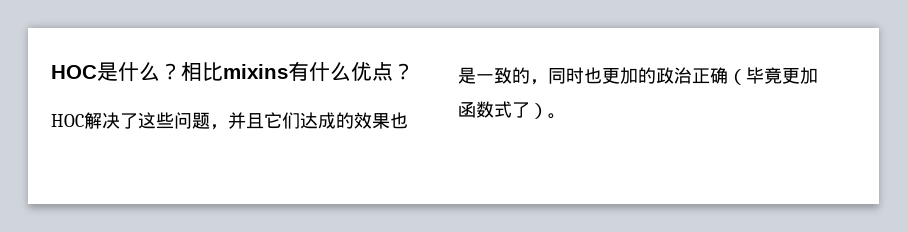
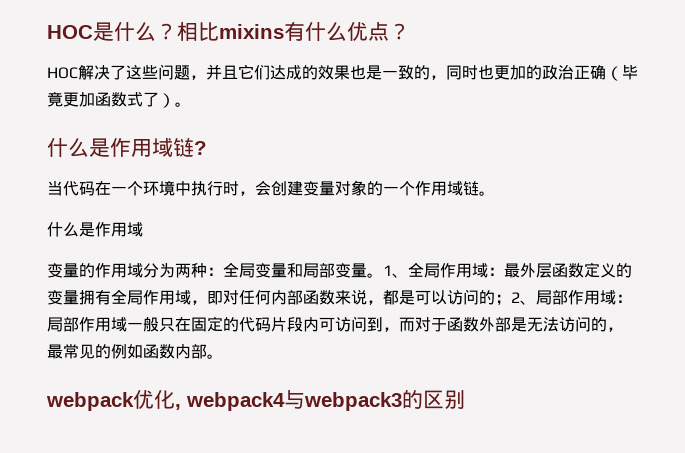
+ 什么是作用域链?
+ 当代码在一个环境中执行时，会创建变量对象的一个作用域链。
+ 什么是作用域
+ 变量的作用域分为两种：全局变量和局部变量。1、全局作用域：最外层函数定义的变量拥有全局作用域，即对任何内部函数来说，都是可以访问的；2、局部作用域：局部作用域一般只在固定的代码片段内可访问到，而对于函数外部是无法访问的，最常见的例如函数内部。
+ webpack优化, webpack4与webpack3的区别

